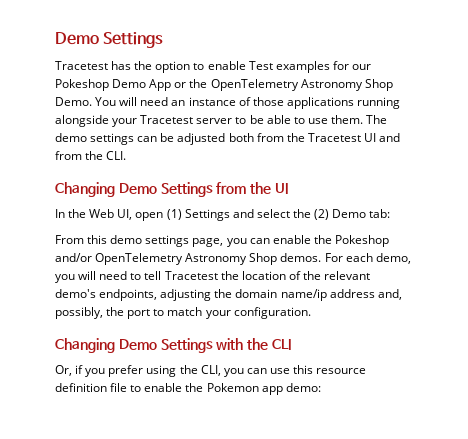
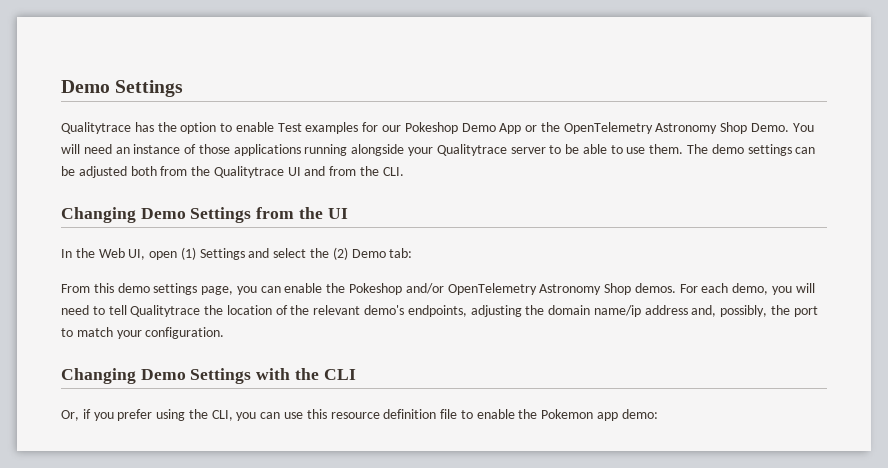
- Tracetest has the option to enable Test examples for our Pokeshop Demo App or the OpenTelemetry Astronomy Shop Demo.
+ Qualitytrace has the option to enable Test examples for our Pokeshop Demo App or the OpenTelemetry Astronomy Shop Demo.
- You will need an instance of those applications running alongside your Tracetest server to be able to use them.
+ You will need an instance of those applications running alongside your Qualitytrace server to be able to use them.
- The demo settings can be adjusted both from the Tracetest UI and from the CLI.
+ The demo settings can be adjusted both from the Qualitytrace UI and from the CLI.
- For each demo, you will need to tell Tracetest the location of the relevant demo's endpoints, adjusting the domain name/ip address and, possibly, the port to match your configuration.
+ For each demo, you will need to tell Qualitytrace the location of the relevant demo's endpoints, adjusting the domain name/ip address and, possibly, the port to match your configuration.

